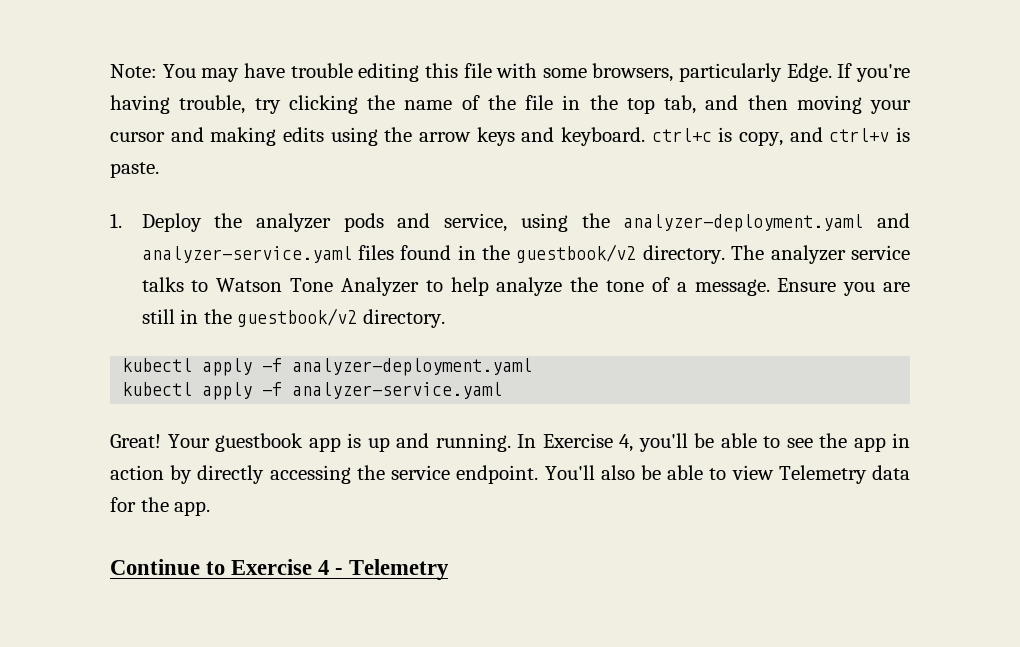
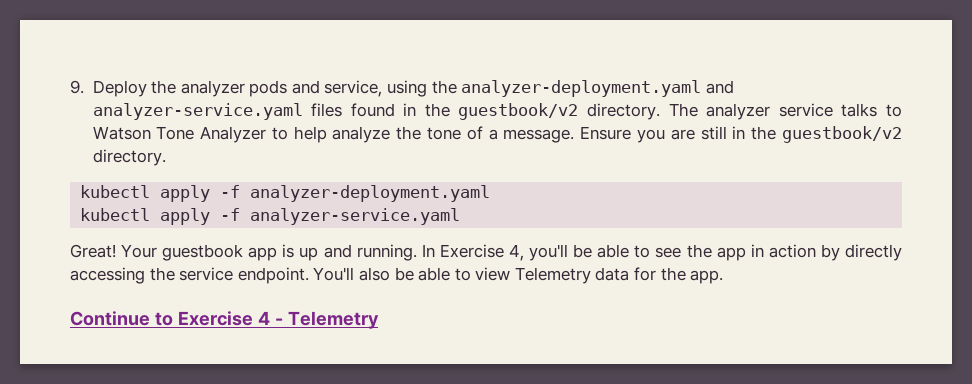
- Note: You may have trouble editing this file with some browsers, particularly Edge. If you're having trouble, try clicking the name of the file in the top tab, and then moving your cursor and making edits using the arrow keys and keyboard. ctrl+c is copy, and ctrl+v is paste.
- 1. Deploy the analyzer pods and service, using the analyzer-deployment.yaml and analyzer-service.yaml files found in the guestbook/v2 directory.
+ 9. Deploy the analyzer pods and service, using the analyzer-deployment.yaml and analyzer-service.yaml files found in the guestbook/v2 directory.

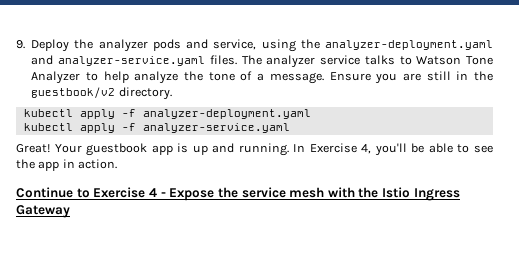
- 9. Deploy the analyzer pods and service, using the analyzer-deployment.yaml and analyzer-service.yaml files found in the guestbook/v2 directory.
+ 9. Deploy the analyzer pods and service, using the analyzer-deployment.yaml and analyzer-service.yaml files.
- In Exercise 4, you'll be able to see the app in action by directly accessing the service endpoint. You'll also be able to view Telemetry data for the app.
+ In Exercise 4, you'll be able to see the app in action.
- Continue to Exercise 4 - Telemetry
+ Continue to Exercise 4 - Expose the service mesh with the Istio Ingress Gateway

